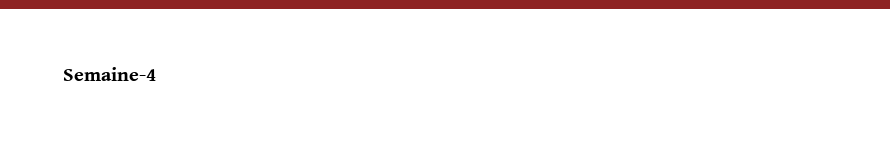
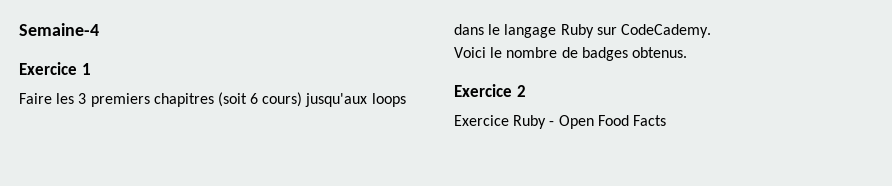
+ Exercice 1
+ Faire les 3 premiers chapitres (soit 6 cours) jusqu'aux loops dans le langage Ruby sur CodeCademy.
+ Voici le nombre de badges obtenus.
+ Exercice 2
+ Exercice Ruby - Open Food Facts

